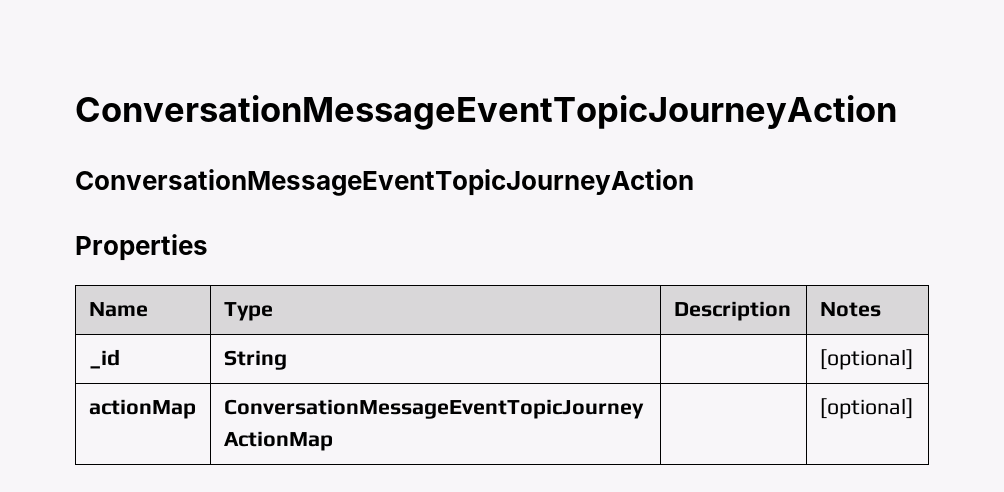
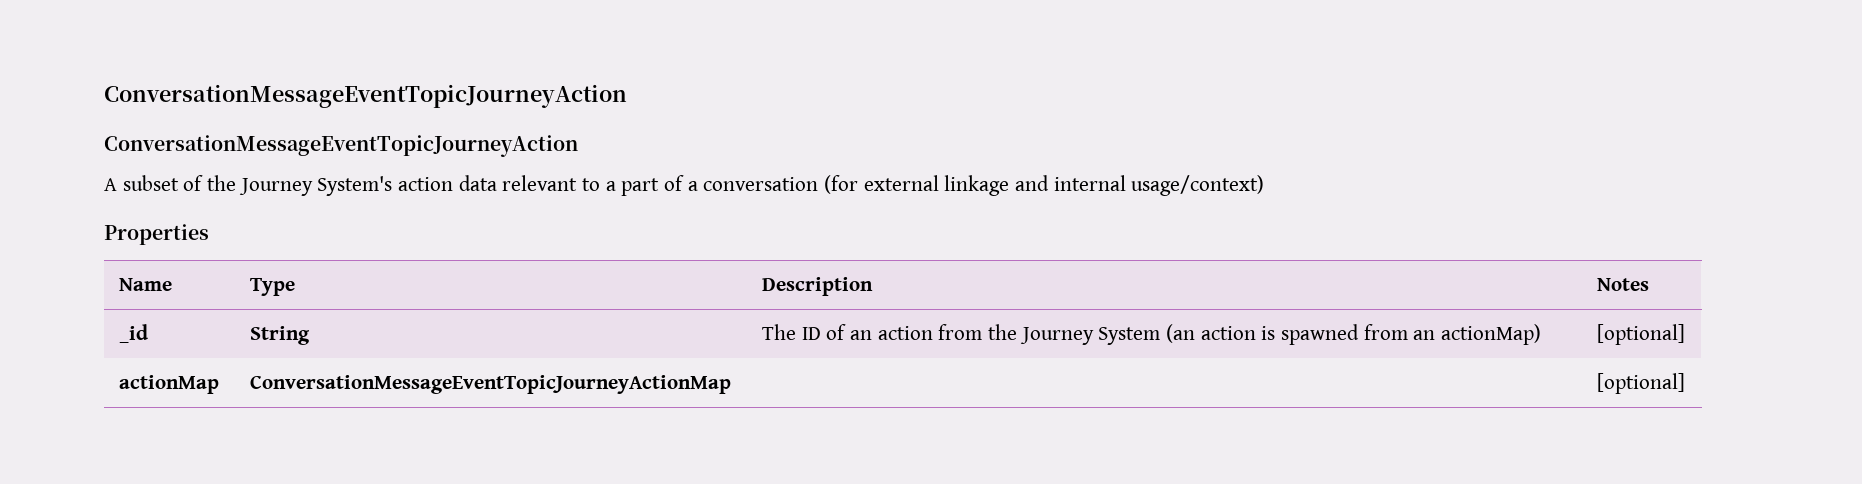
+ A subset of the Journey System's action data relevant to a part of a conversation (for external linkage and internal usage/context)
- _id | String | | [optional]
+ _id | String | The ID of an action from the Journey System (an action is spawned from an actionMap) | [optional]

